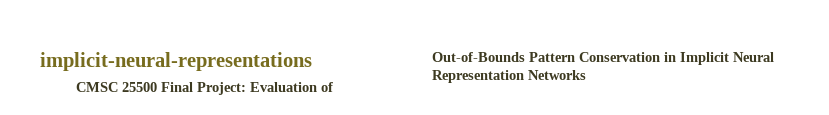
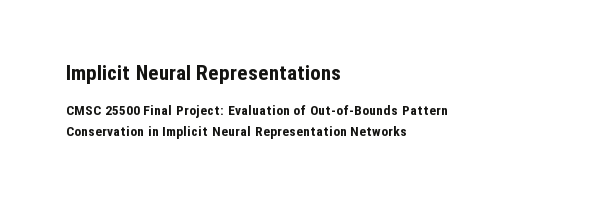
- implicit-neural-representations
+ Implicit Neural Representations

